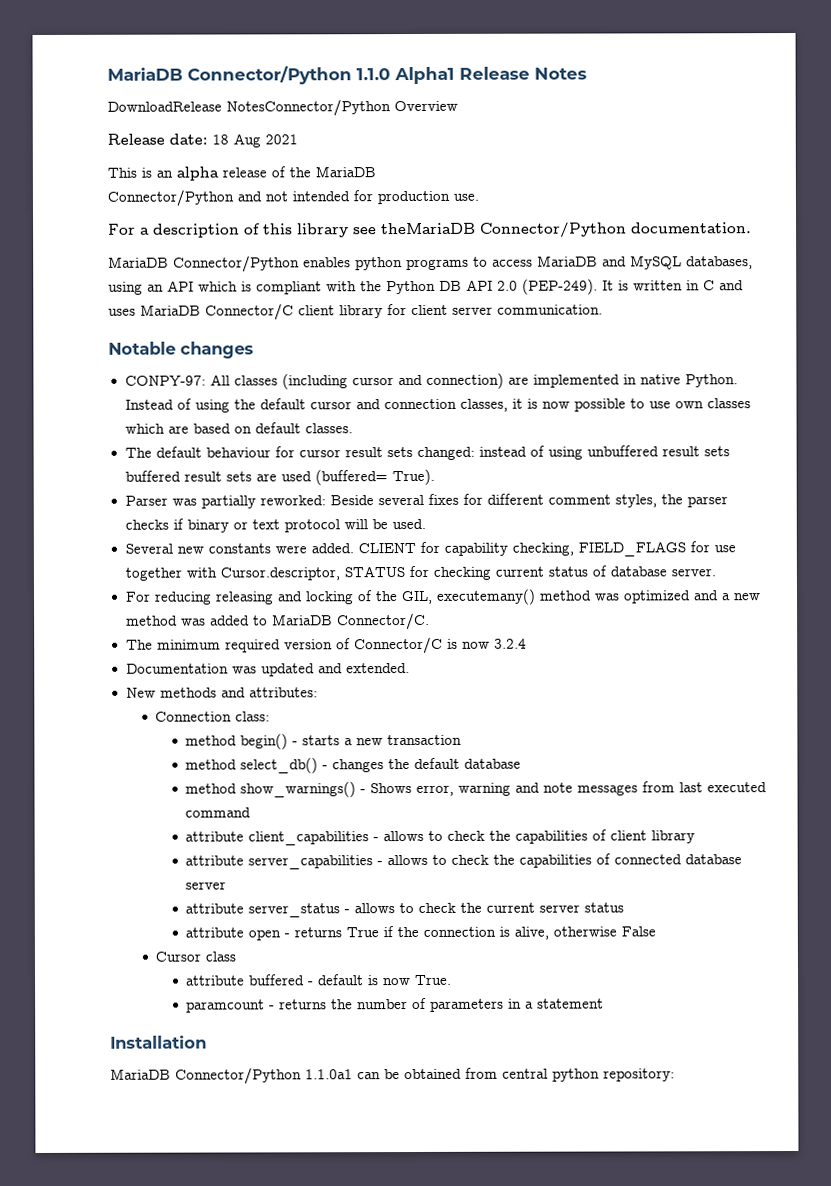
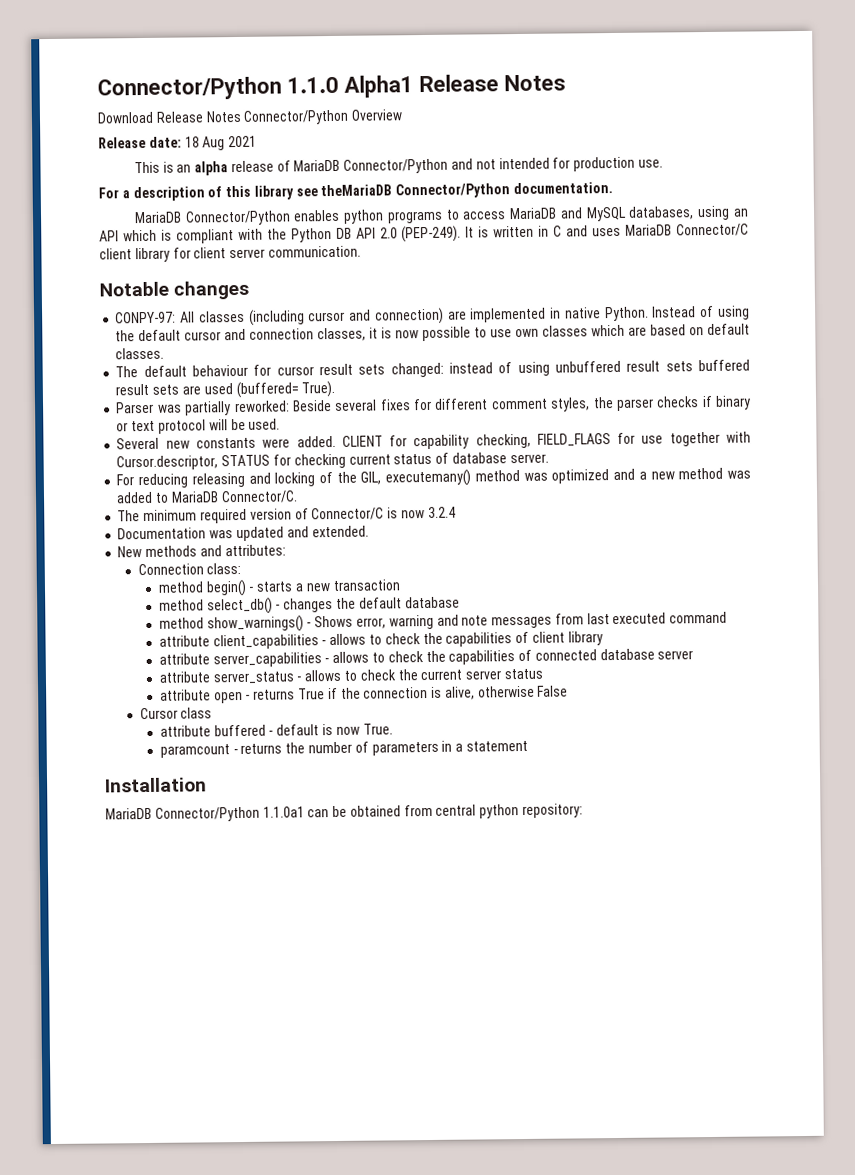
- MariaDB Connector/Python 1.1.0 Alpha1 Release Notes
+ Connector/Python 1.1.0 Alpha1 Release Notes
- DownloadRelease NotesConnector/Python Overview
+ Download Release Notes Connector/Python Overview
- This is an alpha release of the MariaDB
- Connector/Python and not intended for production use.
+ This is an alpha release of MariaDB Connector/Python and not intended for production use.

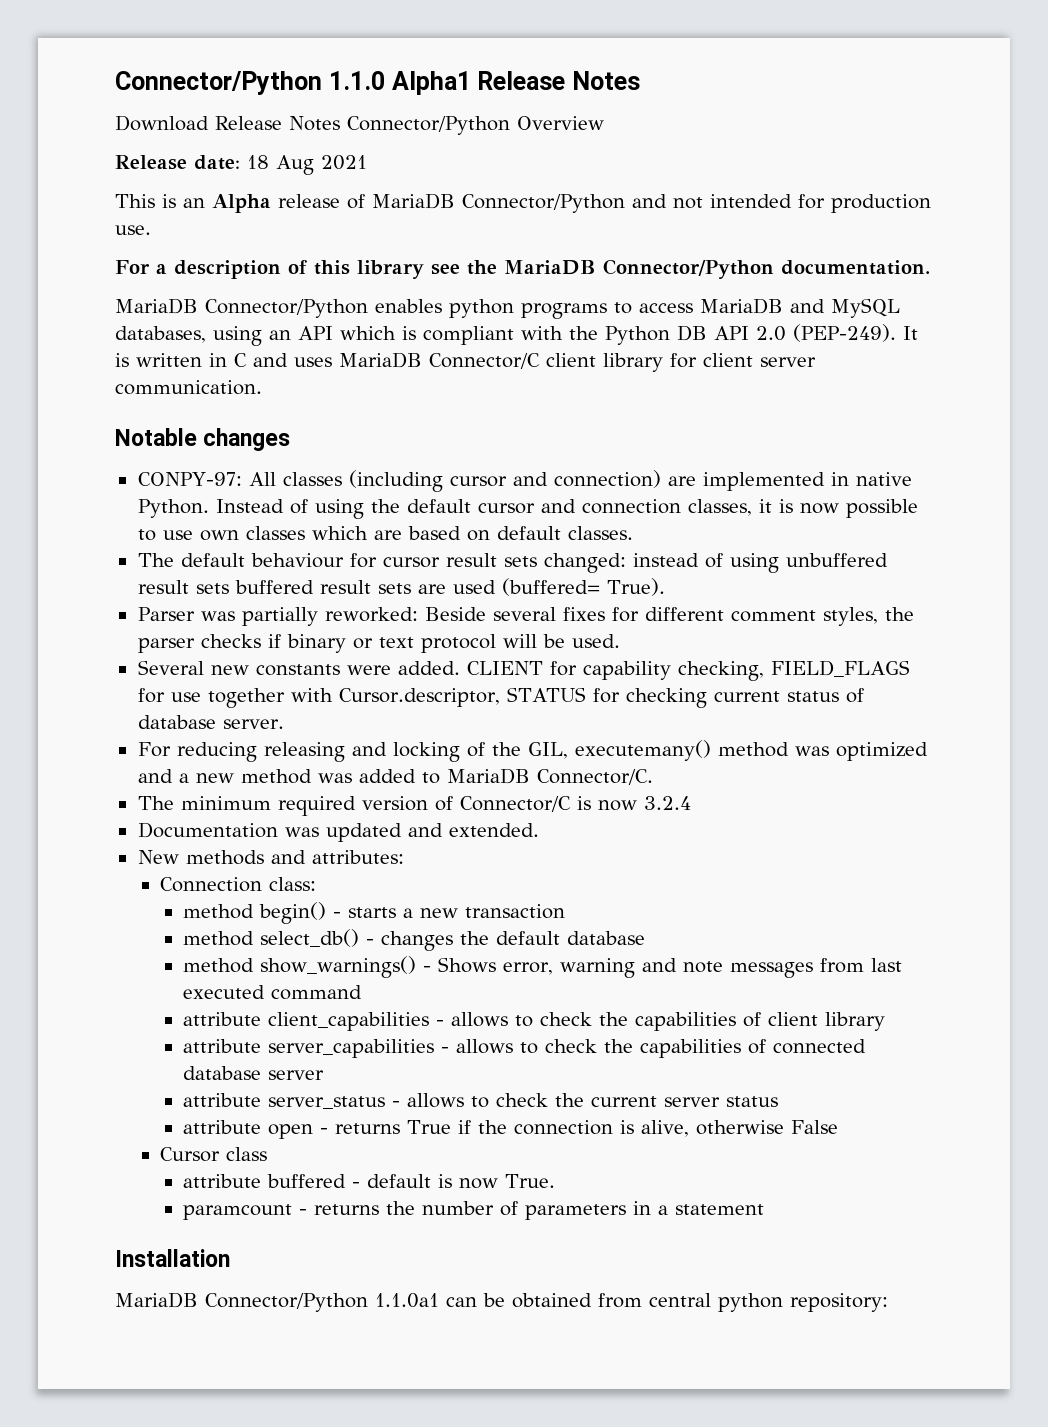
- This is an alpha release of MariaDB Connector/Python and not intended for production use.
+ This is an Alpha release of MariaDB Connector/Python and not intended for production use.
- For a description of this library see theMariaDB Connector/Python documentation.
+ For a description of this library see the MariaDB Connector/Python documentation.

